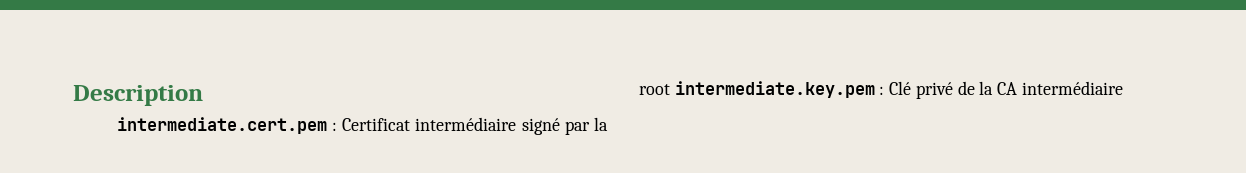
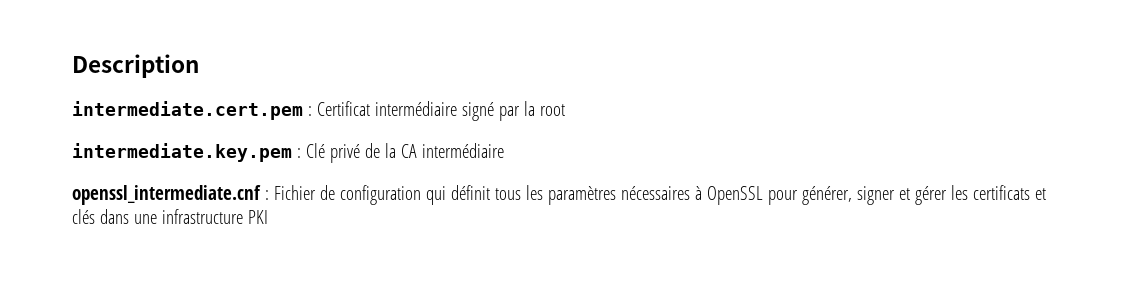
- intermediate.cert.pem : Certificat intermédiaire signé par la root intermediate.key.pem : Clé privé de la CA intermédiaire
+ intermediate.cert.pem : Certificat intermédiaire signé par la root
+ intermediate.key.pem : Clé privé de la CA intermédiaire
+ openssl_intermediate.cnf : Fichier de configuration qui définit tous les paramètres nécessaires à OpenSSL pour générer, signer et gérer les certificats et clés dans une infrastructure PKI

